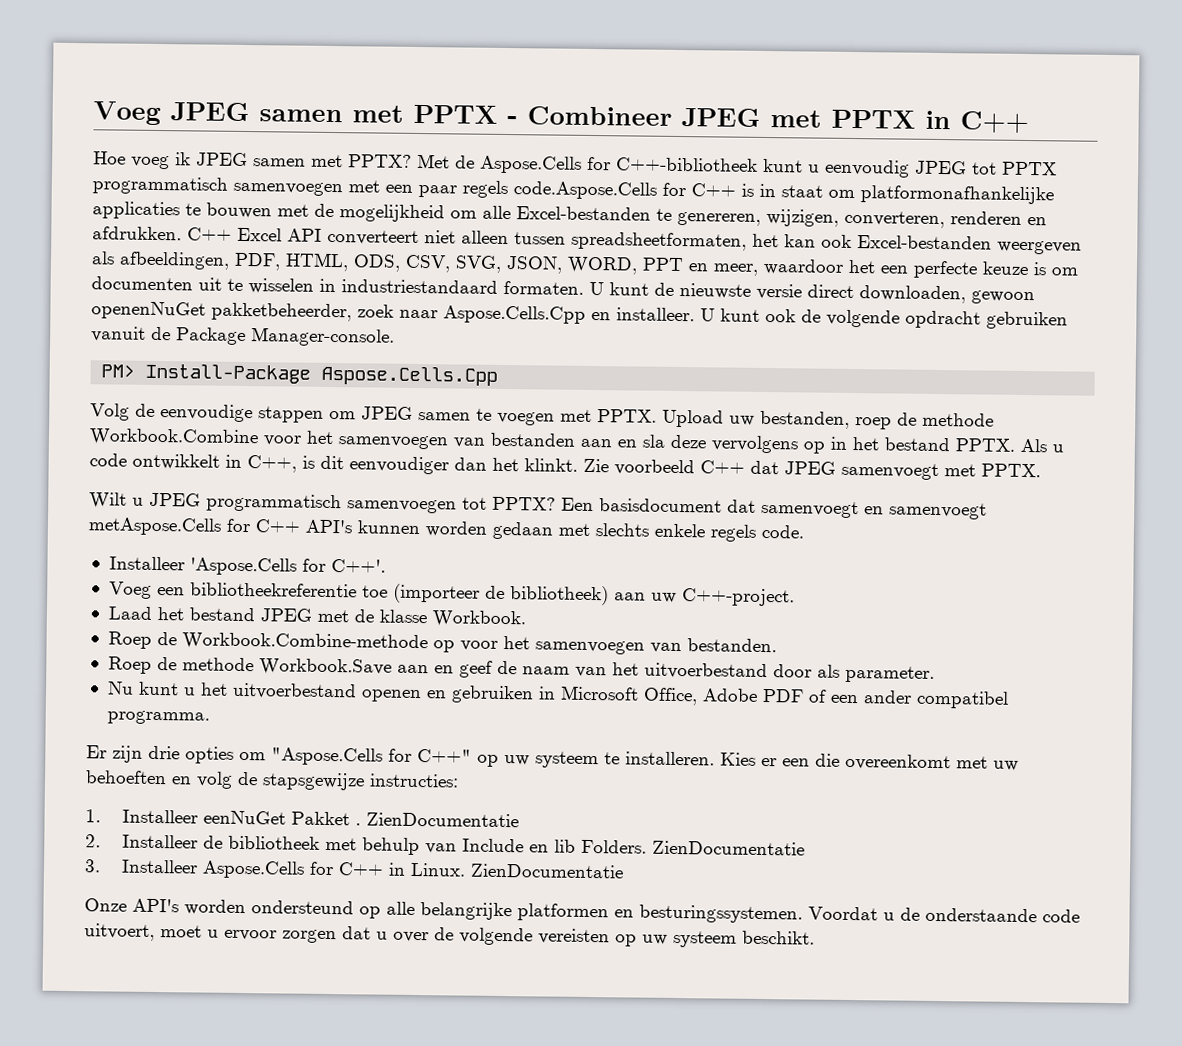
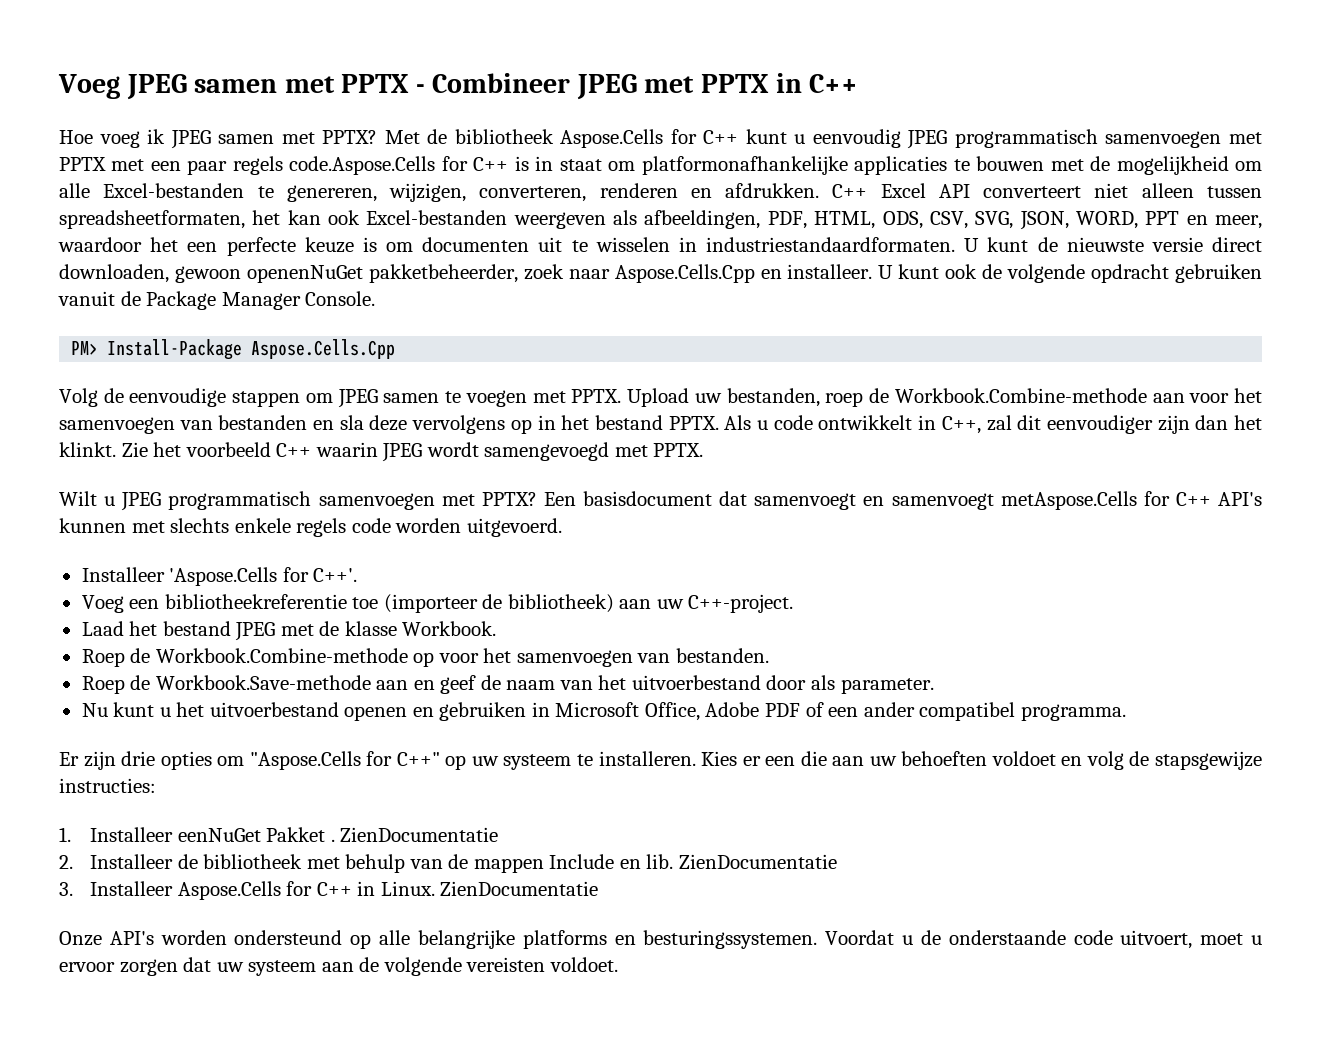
- Met de Aspose.Cells for C++-bibliotheek kunt u eenvoudig JPEG tot PPTX programmatisch samenvoegen met een paar regels code.Aspose.Cells for C++ is in staat om platformonafhankelijke applicaties te bouwen met de mogelijkheid om alle Excel-bestanden te genereren, wijzigen, converteren, renderen en afdrukken.
+ Met de bibliotheek Aspose.Cells for C++ kunt u eenvoudig JPEG programmatisch samenvoegen met PPTX met een paar regels code.Aspose.Cells for C++ is in staat om platformonafhankelijke applicaties te bouwen met de mogelijkheid om alle Excel-bestanden te genereren, wijzigen, converteren, renderen en afdrukken.
- C++ Excel API converteert niet alleen tussen spreadsheetformaten, het kan ook Excel-bestanden weergeven als afbeeldingen, PDF, HTML, ODS, CSV, SVG, JSON, WORD, PPT en meer, waardoor het een perfecte keuze is om documenten uit te wisselen in industriestandaard formaten.
+ C++ Excel API converteert niet alleen tussen spreadsheetformaten, het kan ook Excel-bestanden weergeven als afbeeldingen, PDF, HTML, ODS, CSV, SVG, JSON, WORD, PPT en meer, waardoor het een perfecte keuze is om documenten uit te wisselen in industriestandaardformaten.
- U kunt ook de volgende opdracht gebruiken vanuit de Package Manager-console.
+ U kunt ook de volgende opdracht gebruiken vanuit de Package Manager Console.
- Upload uw bestanden, roep de methode Workbook.Combine voor het samenvoegen van bestanden aan en sla deze vervolgens op in het bestand PPTX.
+ Upload uw bestanden, roep de Workbook.Combine-methode aan voor het samenvoegen van bestanden en sla deze vervolgens op in het bestand PPTX.
- Als u code ontwikkelt in C++, is dit eenvoudiger dan het klinkt.
+ Als u code ontwikkelt in C++, zal dit eenvoudiger zijn dan het klinkt.
- Zie voorbeeld C++ dat JPEG samenvoegt met PPTX.
+ Zie het voorbeeld C++ waarin JPEG wordt samengevoegd met PPTX.
- Wilt u JPEG programmatisch samenvoegen tot PPTX?
+ Wilt u JPEG programmatisch samenvoegen met PPTX?
- Een basisdocument dat samenvoegt en samenvoegt metAspose.Cells for C++ API's kunnen worden gedaan met slechts enkele regels code.
+ Een basisdocument dat samenvoegt en samenvoegt metAspose.Cells for C++ API's kunnen met slechts enkele regels code worden uitgevoerd.
- Roep de methode Workbook.Save aan en geef de naam van het uitvoerbestand door als parameter.
+ Roep de Workbook.Save-methode aan en geef de naam van het uitvoerbestand door als parameter.
- Kies er een die overeenkomt met uw behoeften en volg de stapsgewijze instructies:
+ Kies er een die aan uw behoeften voldoet en volg de stapsgewijze instructies:
- 2. Installeer de bibliotheek met behulp van Include en lib Folders.
+ 2. Installeer de bibliotheek met behulp van de mappen Include en lib.
- Onze API's worden ondersteund op alle belangrijke platformen en besturingssystemen.
+ Onze API's worden ondersteund op alle belangrijke platforms en besturingssystemen.
- Voordat u de onderstaande code uitvoert, moet u ervoor zorgen dat u over de volgende vereisten op uw systeem beschikt.
+ Voordat u de onderstaande code uitvoert, moet u ervoor zorgen dat uw systeem aan de volgende vereisten voldoet.

